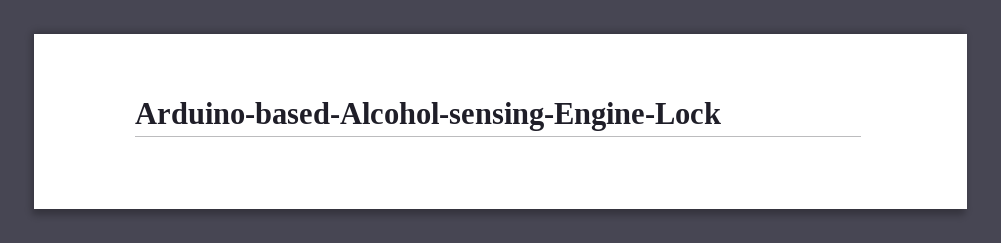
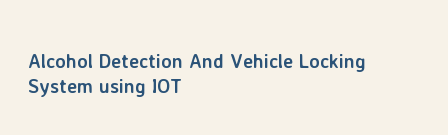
- Arduino-based-Alcohol-sensing-Engine-Lock
+ Alcohol Detection And Vehicle Locking System using IOT

